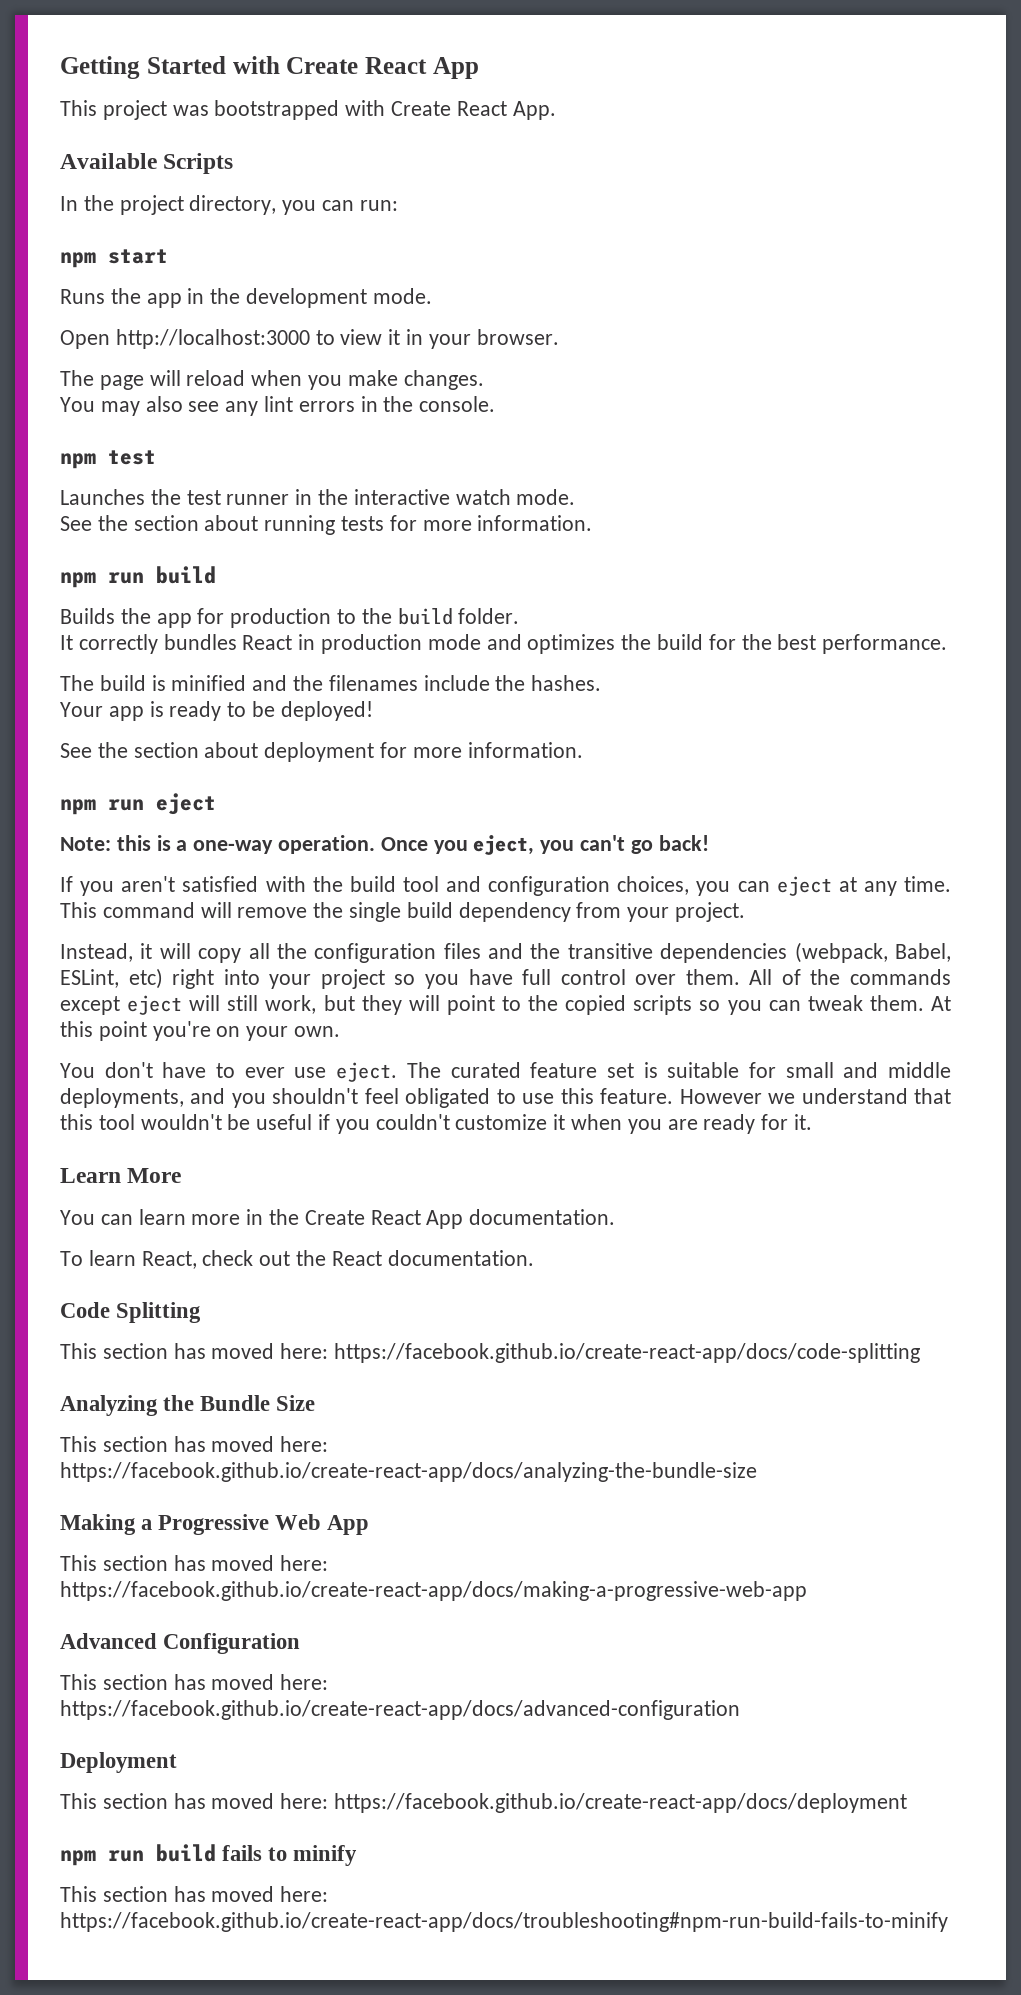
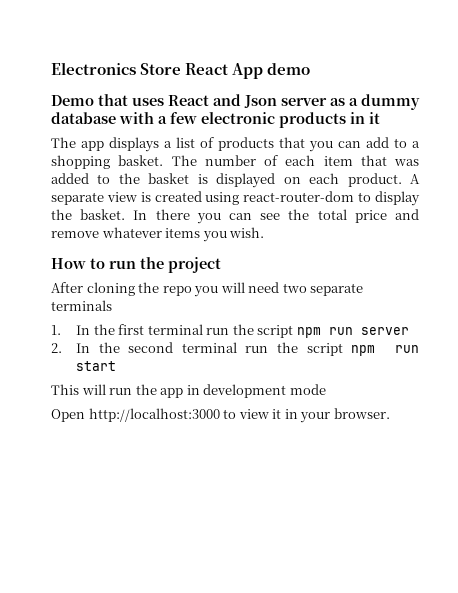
- Getting Started with Create React App
- This project was bootstrapped with Create React App.
- Available Scripts
- In the project directory, you can run:
- npm start
- Runs the app in the development mode.
+ Electronics Store React App demo
+ Demo that uses React and Json server as a dummy database with a few electronic products in it
+ The app displays a list of products that you can add to a shopping basket. The number of each item that was added to the basket is displayed on each product. A separate view is created using react-router-dom to display the basket. In there you can see the total price and remove whatever items you wish.
+ How to run the project
+ After cloning the repo you will need two separate terminals
+ 1. In the first terminal run the script npm run server
+ 2. In the second terminal run the script npm run start
+ This will run the app in development mode
- The page will reload when you make changes.
- You may also see any lint errors in the console.
- npm test
- Launches the test runner in the interactive watch mode.
- See the section about running tests for more information.
- npm run build
- Builds the app for production to the build folder.
- It correctly bundles React in production mode and optimizes the build for the best performance.
- The build is minified and the filenames include the hashes.
- Your app is ready to be deployed!
- See the section about deployment for more information.
- npm run eject
- Note: this is a one-way operation. Once you eject, you can't go back!
- If you aren't satisfied with the build tool and configuration choices, you can eject at any time. This command will remove the single build dependency from your project.
- Instead, it will copy all the configuration files and the transitive dependencies (webpack, Babel, ESLint, etc) right into your project so you have full control over them. All of the commands except eject will still work, but they will point to the copied scripts so you can tweak them. At this point you're on your own.
- You don't have to ever use eject. The curated feature set is suitable for small and middle deployments, and you shouldn't feel obligated to use this feature. However we understand that this tool wouldn't be useful if you couldn't customize it when you are ready for it.
- Learn More
- You can learn more in the Create React App documentation.
- To learn React, check out the React documentation.
- Code Splitting
- This section has moved here: https://facebook.github.io/create-react-app/docs/code-splitting
- Analyzing the Bundle Size
- This section has moved here: https://facebook.github.io/create-react-app/docs/analyzing-the-bundle-size
- Making a Progressive Web App
- This section has moved here: https://facebook.github.io/create-react-app/docs/making-a-progressive-web-app
- Advanced Configuration
- This section has moved here: https://facebook.github.io/create-react-app/docs/advanced-configuration
- Deployment
- This section has moved here: https://facebook.github.io/create-react-app/docs/deployment
- npm run build fails to minify
- This section has moved here: https://facebook.github.io/create-react-app/docs/troubleshooting#npm-run-build-fails-to-minify

